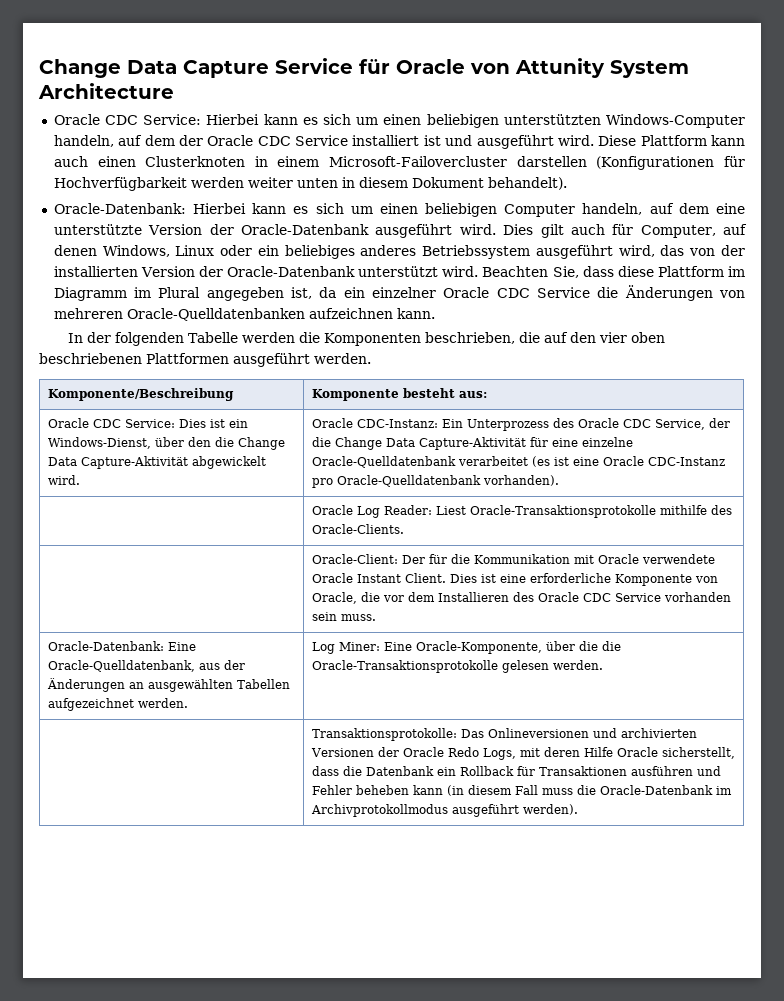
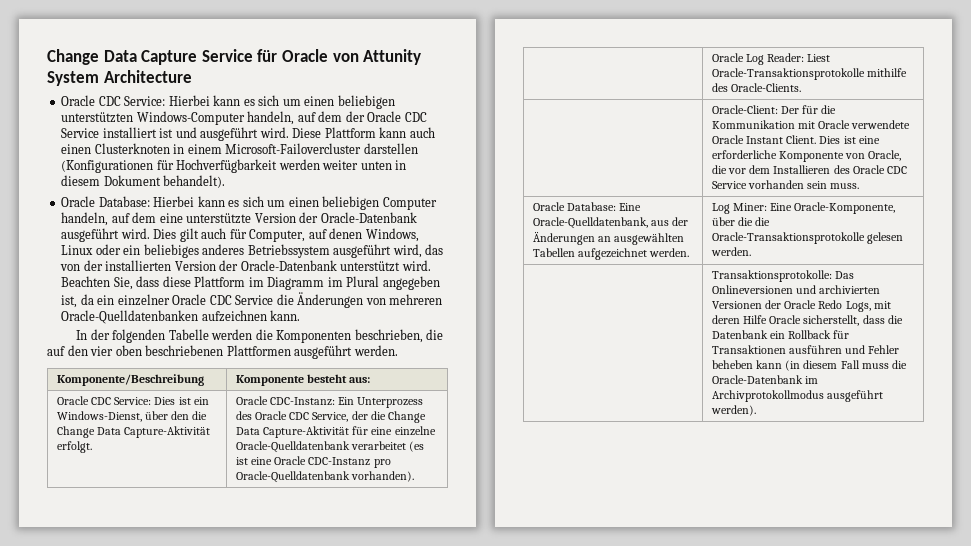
- Oracle-Datenbank: Hierbei kann es sich um einen beliebigen Computer handeln, auf dem eine unterstützte Version der Oracle-Datenbank ausgeführt wird.
+ Oracle Database: Hierbei kann es sich um einen beliebigen Computer handeln, auf dem eine unterstützte Version der Oracle-Datenbank ausgeführt wird.
- Oracle CDC Service: Dies ist ein Windows-Dienst, über den die Change Data Capture-Aktivität abgewickelt wird.
+ Oracle CDC Service: Dies ist ein Windows-Dienst, über den die Change Data Capture-Aktivität erfolgt.
- Oracle-Datenbank: Eine Oracle-Quelldatenbank, aus der Änderungen an ausgewählten Tabellen aufgezeichnet werden. | Log Miner: Eine Oracle-Komponente, über die die Oracle-Transaktionsprotokolle gelesen werden.
+ Oracle Database: Eine Oracle-Quelldatenbank, aus der Änderungen an ausgewählten Tabellen aufgezeichnet werden. | Log Miner: Eine Oracle-Komponente, über die die Oracle-Transaktionsprotokolle gelesen werden.

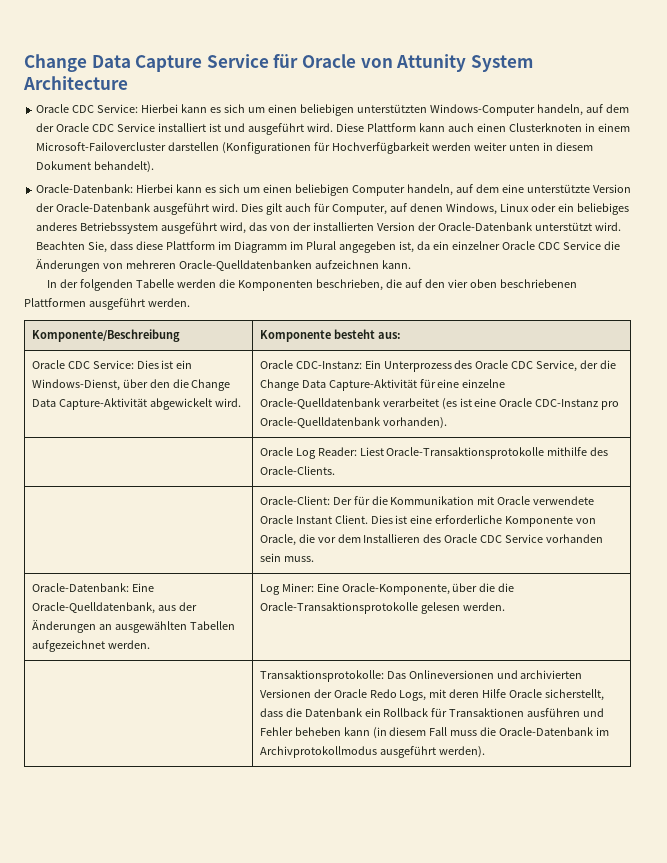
- Oracle Database: Hierbei kann es sich um einen beliebigen Computer handeln, auf dem eine unterstützte Version der Oracle-Datenbank ausgeführt wird.
+ Oracle-Datenbank: Hierbei kann es sich um einen beliebigen Computer handeln, auf dem eine unterstützte Version der Oracle-Datenbank ausgeführt wird.
- Oracle CDC Service: Dies ist ein Windows-Dienst, über den die Change Data Capture-Aktivität erfolgt.
+ Oracle CDC Service: Dies ist ein Windows-Dienst, über den die Change Data Capture-Aktivität abgewickelt wird.
- Oracle Database: Eine Oracle-Quelldatenbank, aus der Änderungen an ausgewählten Tabellen aufgezeichnet werden. | Log Miner: Eine Oracle-Komponente, über die die Oracle-Transaktionsprotokolle gelesen werden.
+ Oracle-Datenbank: Eine Oracle-Quelldatenbank, aus der Änderungen an ausgewählten Tabellen aufgezeichnet werden. | Log Miner: Eine Oracle-Komponente, über die die Oracle-Transaktionsprotokolle gelesen werden.

